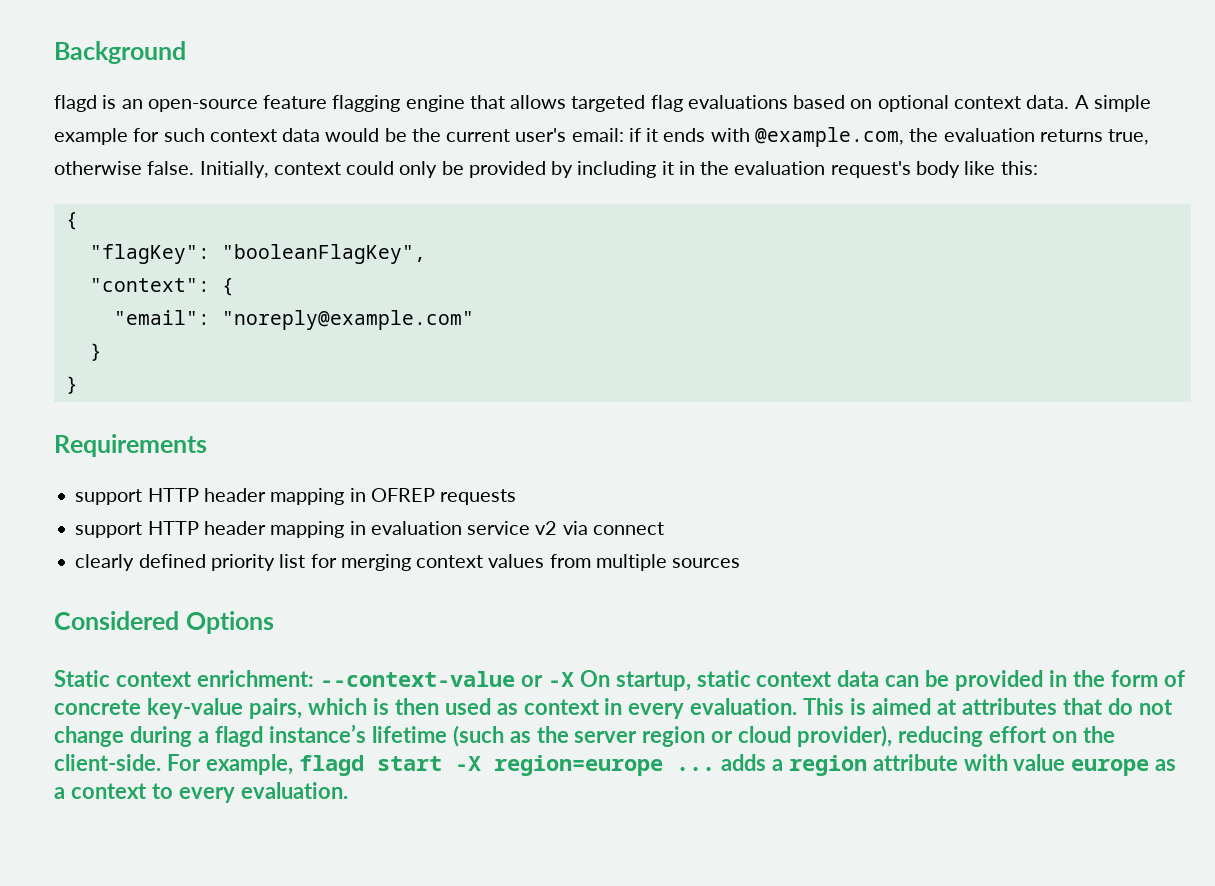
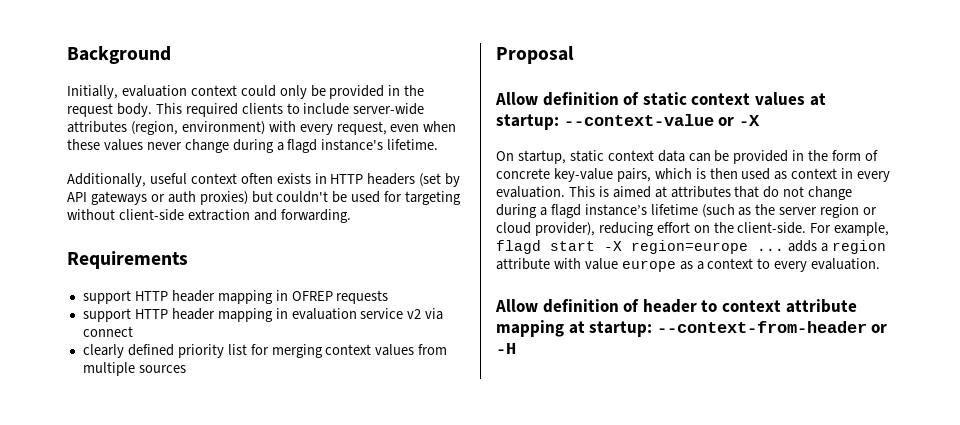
- flagd is an open-source feature flagging engine that allows targeted flag evaluations based on optional context data. A simple example for such context data would be the current user's email: if it ends with @example.com, the evaluation returns true, otherwise false. Initially, context could only be provided by including it in the evaluation request's body like this:
- {
- "flagKey": "booleanFlagKey",
- "context": {
- "email": "noreply@example.com"
- }
- }
+ Initially, evaluation context could only be provided in the request body. This required clients to include server-wide attributes (region, environment) with every request, even when these values never change during a flagd instance's lifetime.
+ Additionally, useful context often exists in HTTP headers (set by API gateways or auth proxies) but couldn't be used for targeting without client-side extraction and forwarding.
- Considered Options
- Static context enrichment: --context-value or -X On startup, static context data can be provided in the form of concrete key-value pairs, which is then used as context in every evaluation.
+ Proposal
+ Allow definition of static context values at startup: --context-value or -X
+ On startup, static context data can be provided in the form of concrete key-value pairs, which is then used as context in every evaluation.
+ Allow definition of header to context attribute mapping at startup: --context-from-header or -H

